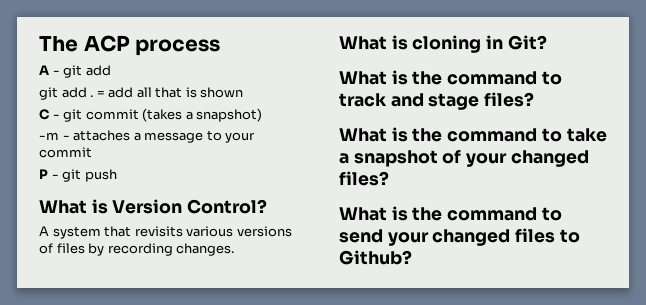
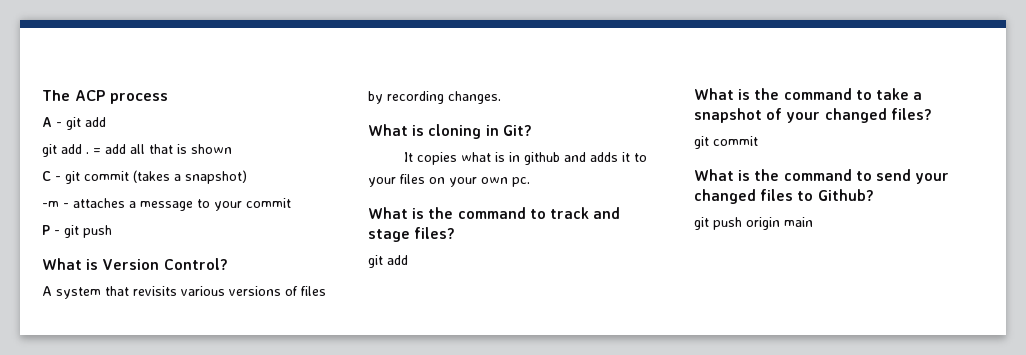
+ It copies what is in github and adds it to your files on your own pc.
  What is the command to track and stage files?
+ git add
  What is the command to take a snapshot of your changed files?
+ git commit
+ git push origin main

